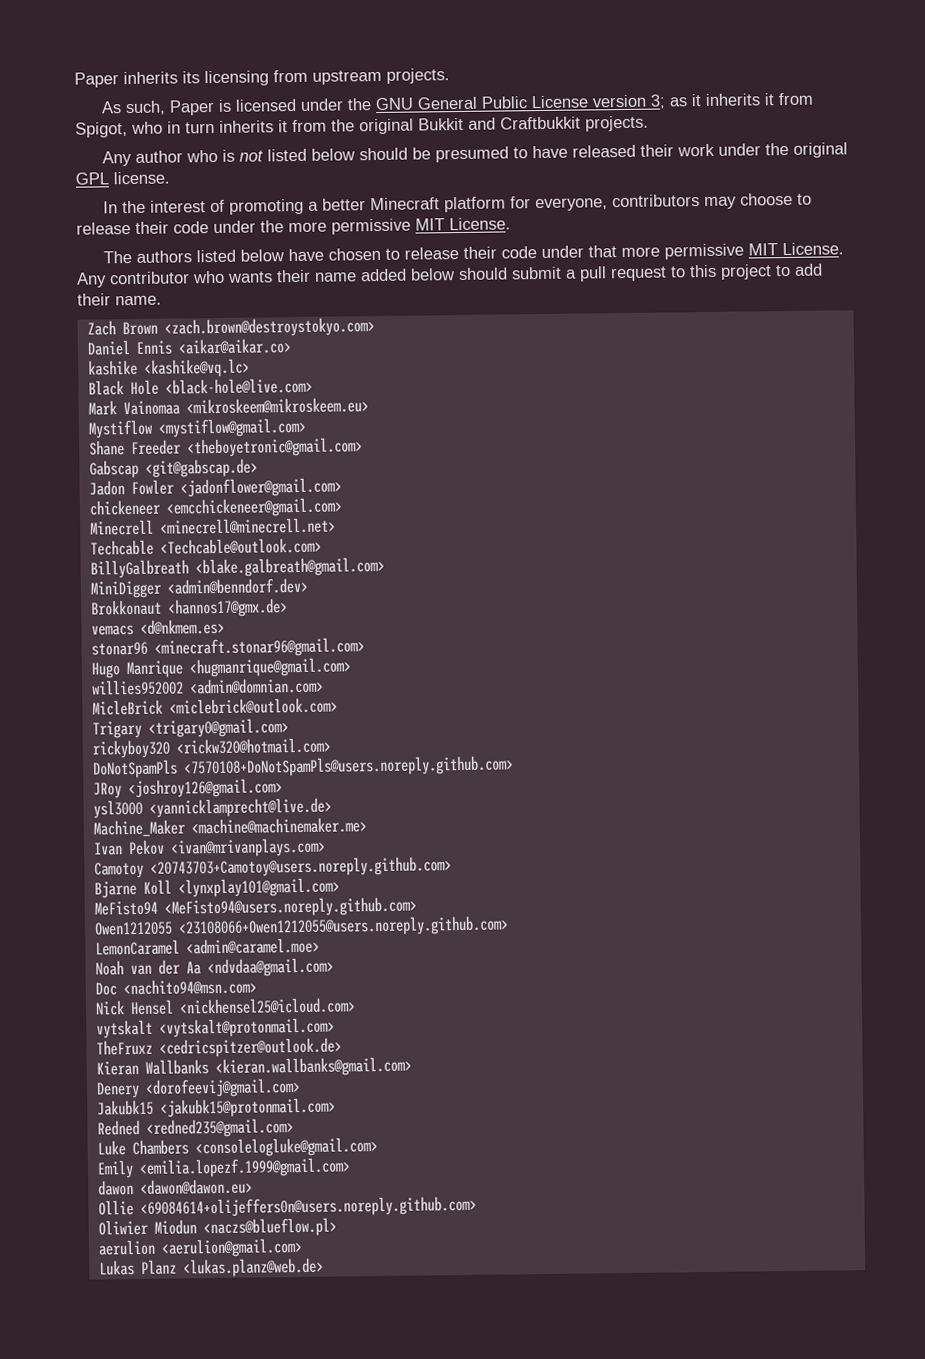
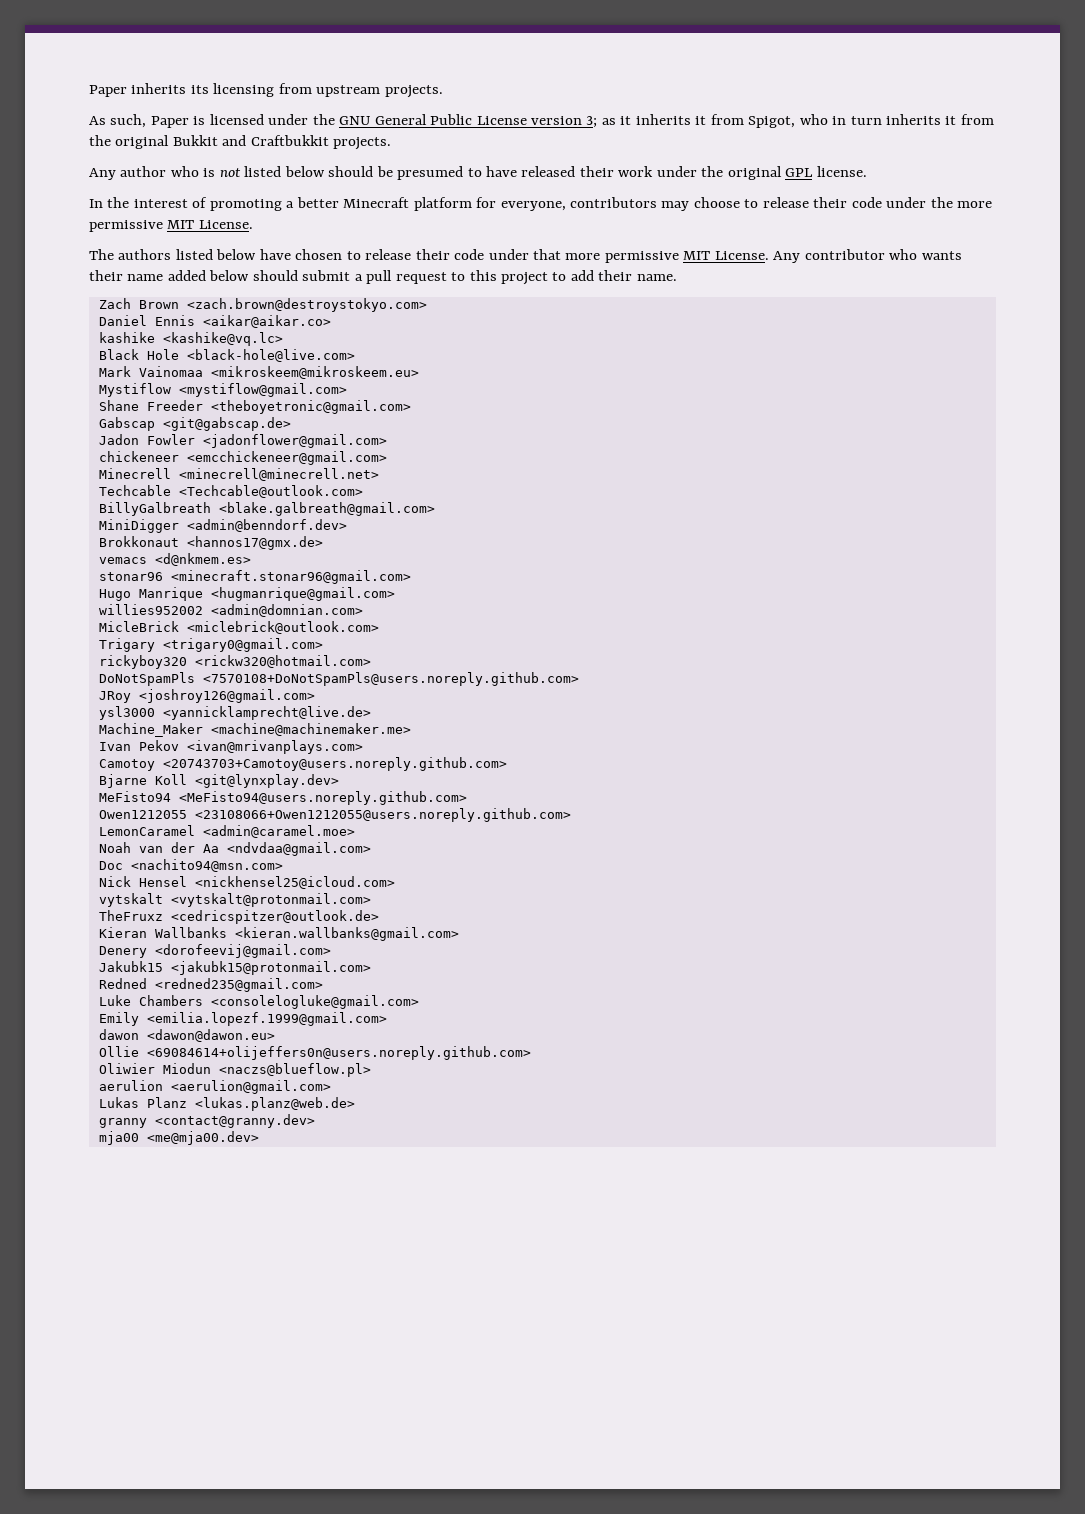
- Bjarne Koll <lynxplay101@gmail.com>
+ Bjarne Koll <git@lynxplay.dev>
+ granny <contact@granny.dev>
+ mja00 <me@mja00.dev>

